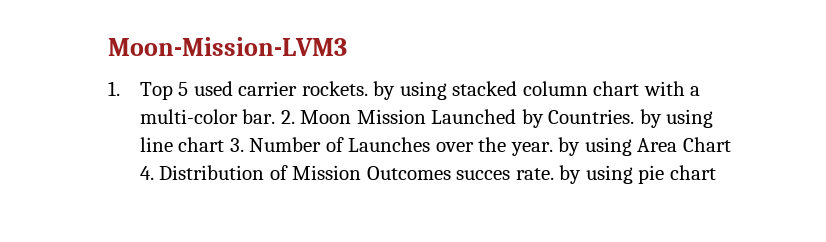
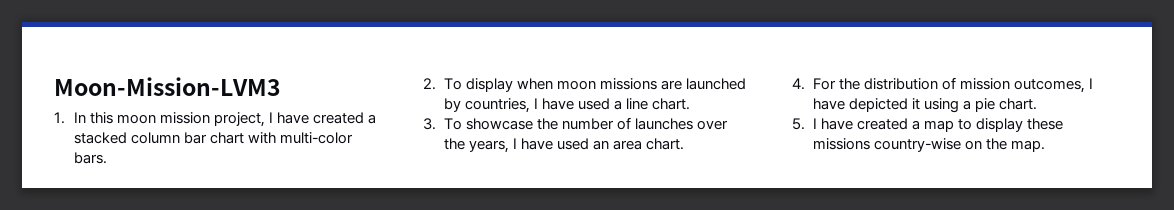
- 1. Top 5 used carrier rockets. by using stacked column chart with a multi-color bar. 2. Moon Mission Launched by Countries. by using line chart 3. Number of Launches over the year. by using Area Chart 4. Distribution of Mission Outcomes succes rate. by using pie chart
+ 1. In this moon mission project, I have created a stacked column bar chart with multi-color bars.
+ 2. To display when moon missions are launched by countries, I have used a line chart.
+ 3. To showcase the number of launches over the years, I have used an area chart.
+ 4. For the distribution of mission outcomes, I have depicted it using a pie chart.
+ 5. I have created a map to display these missions country-wise on the map.

